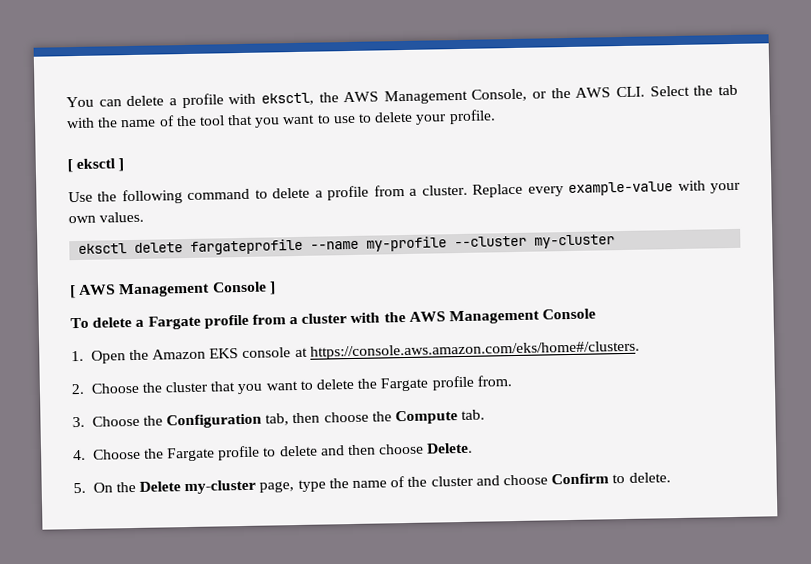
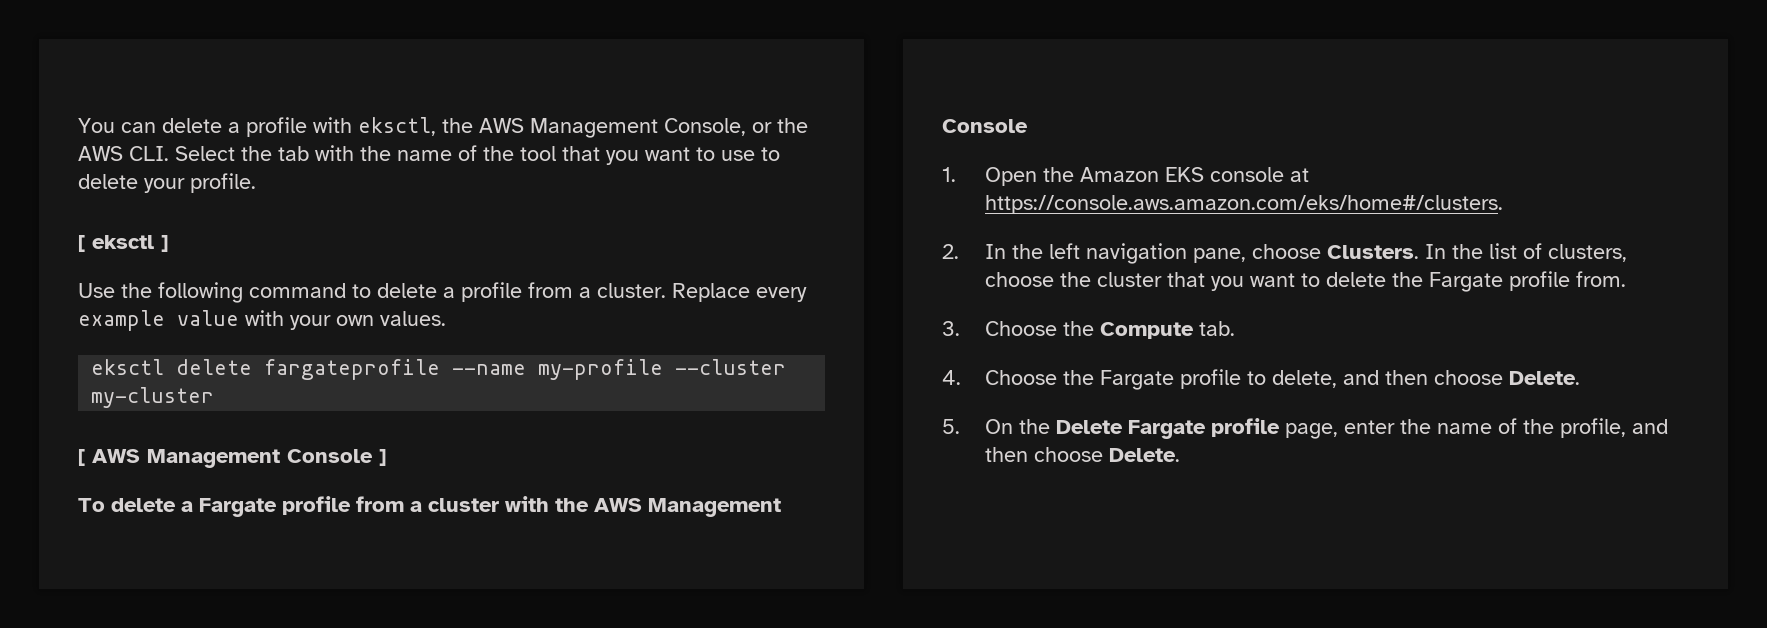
- Replace every example-value with your own values.
+ Replace every example value with your own values.
- 2. Choose the cluster that you want to delete the Fargate profile from.
+ 2. In the left navigation pane, choose Clusters. In the list of clusters, choose the cluster that you want to delete the Fargate profile from.
- 3. Choose the Configuration tab, then choose the Compute tab.
+ 3. Choose the Compute tab.
- 4. Choose the Fargate profile to delete and then choose Delete.
+ 4. Choose the Fargate profile to delete, and then choose Delete.
- 5. On the Delete my-cluster page, type the name of the cluster and choose Confirm to delete.
+ 5. On the Delete Fargate profile page, enter the name of the profile, and then choose Delete.

